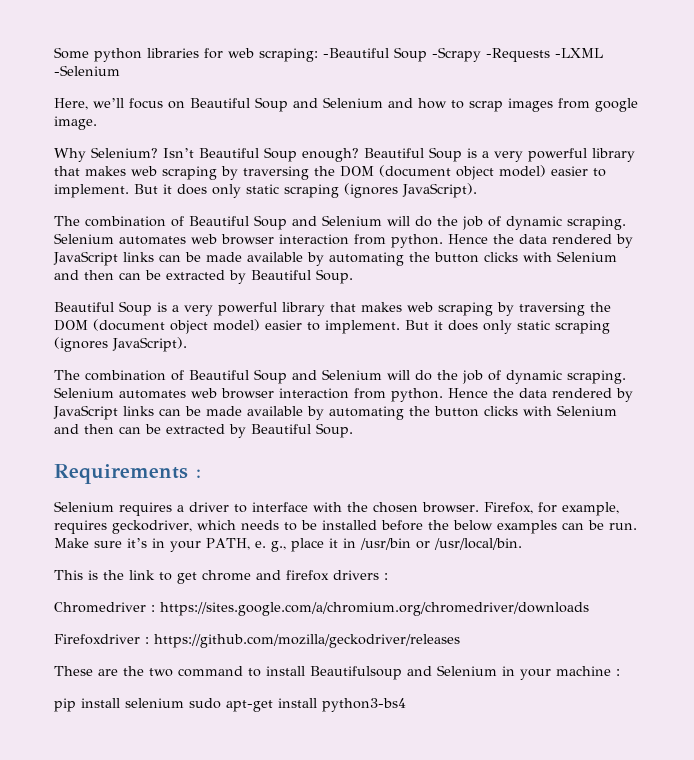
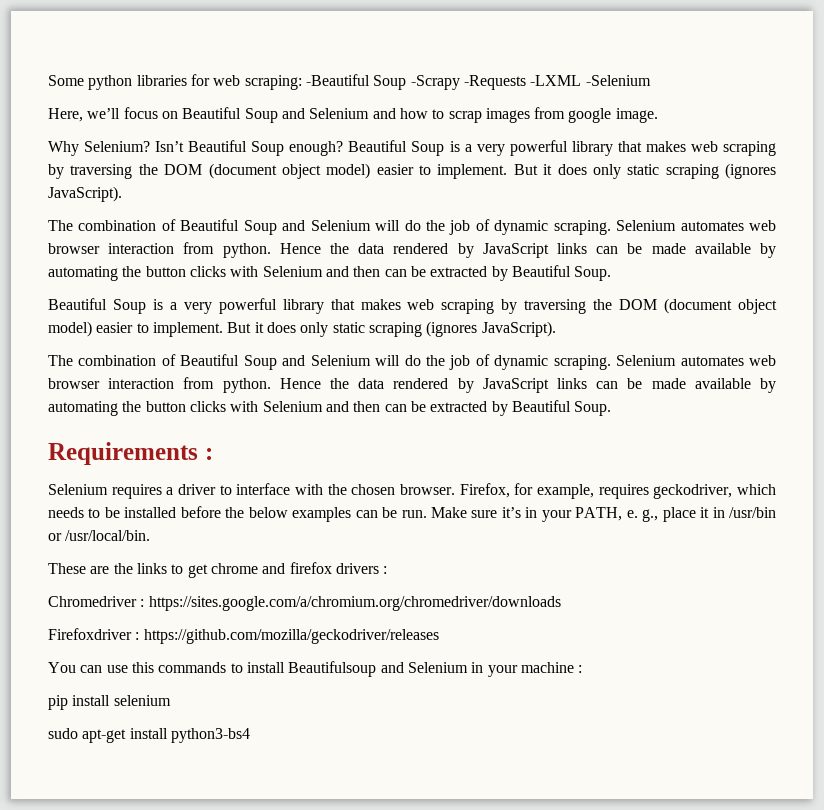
- This is the link to get chrome and firefox drivers :
+ These are the links to get chrome and firefox drivers :
- These are the two command to install Beautifulsoup and Selenium in your machine :
+ You can use this commands to install Beautifulsoup and Selenium in your machine :
- pip install selenium sudo apt-get install python3-bs4
+ pip install selenium
+ sudo apt-get install python3-bs4

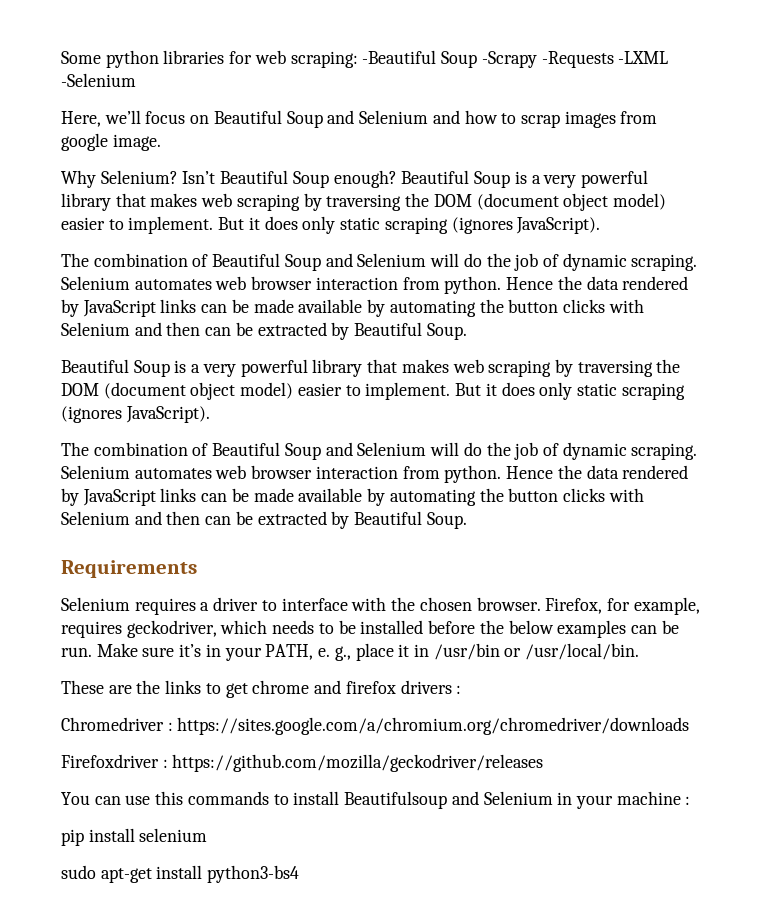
- Requirements :
+ Requirements

